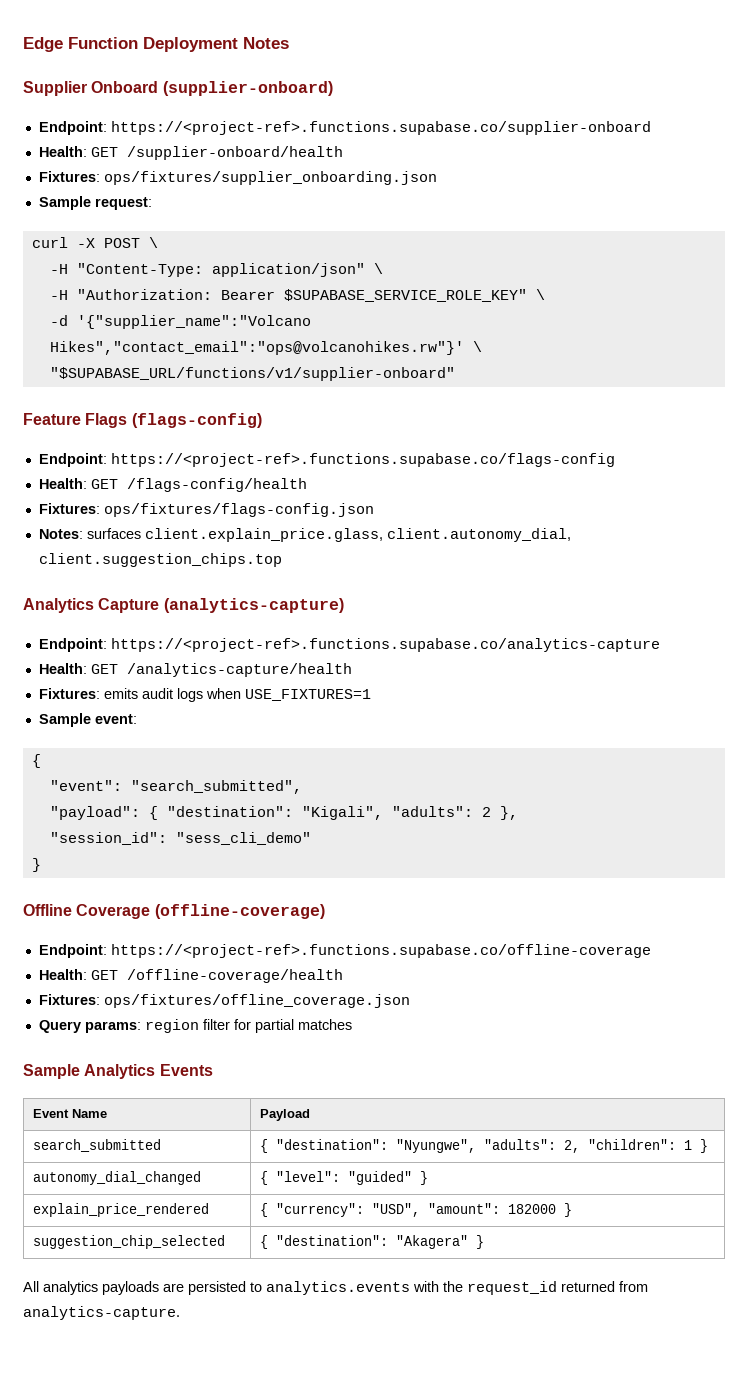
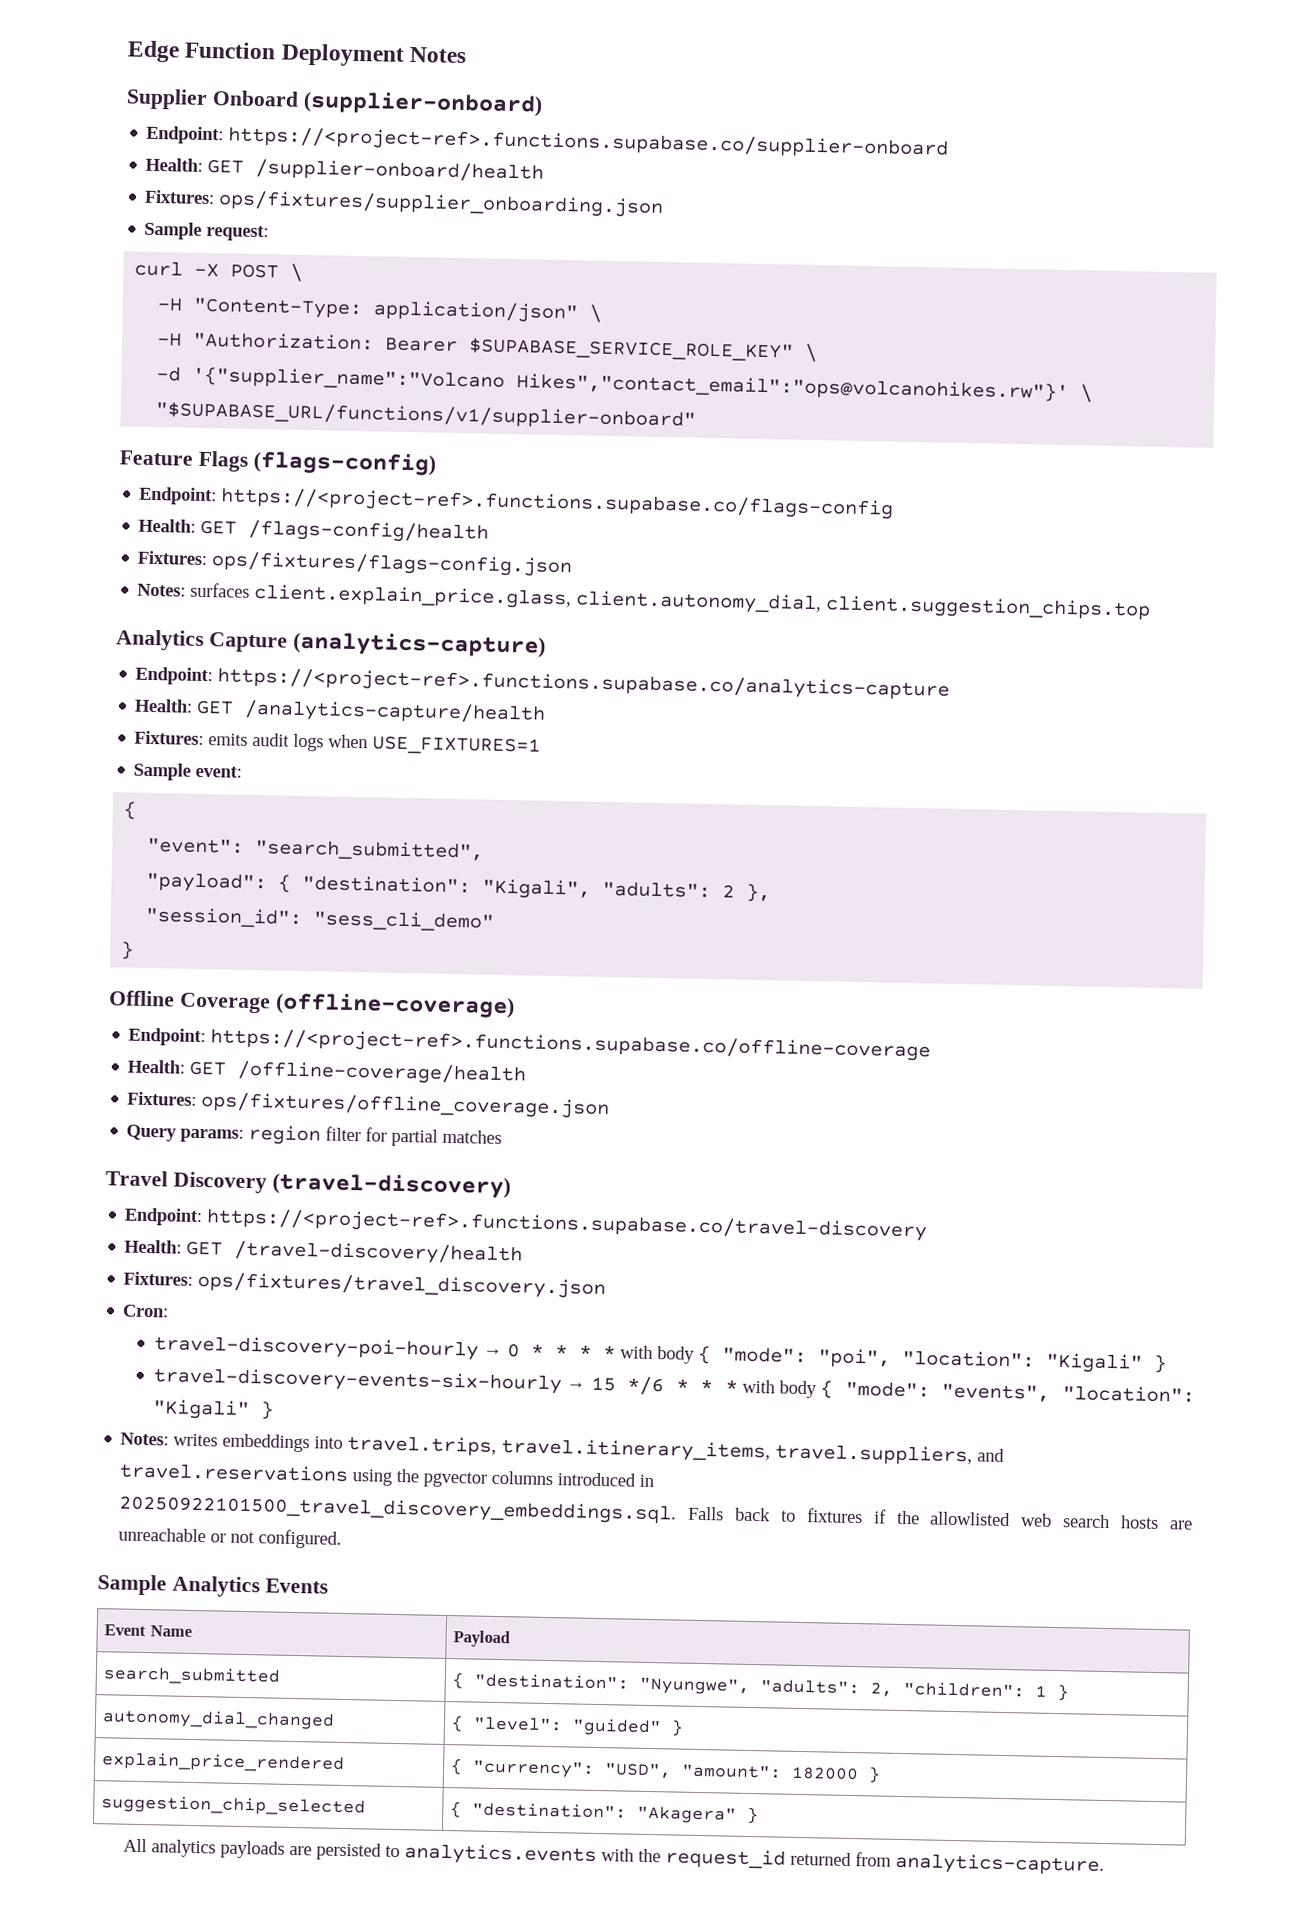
+ Travel Discovery (travel-discovery)
+ Endpoint: https://<project-ref>.functions.supabase.co/travel-discovery
+ Health: GET /travel-discovery/health
+ Fixtures: ops/fixtures/travel_discovery.json
+ Cron:
+ travel-discovery-poi-hourly → 0 * * * * with body { "mode": "poi", "location": "Kigali" }
+ travel-discovery-events-six-hourly → 15 */6 * * * with body { "mode": "events", "location": "Kigali" }
+ Notes: writes embeddings into travel.trips, travel.itinerary_items, travel.suppliers, and travel.reservations using the pgvector columns introduced in 20250922101500_travel_discovery_embeddings.sql. Falls back to fixtures if the allowlisted web search hosts are unreachable or not configured.

